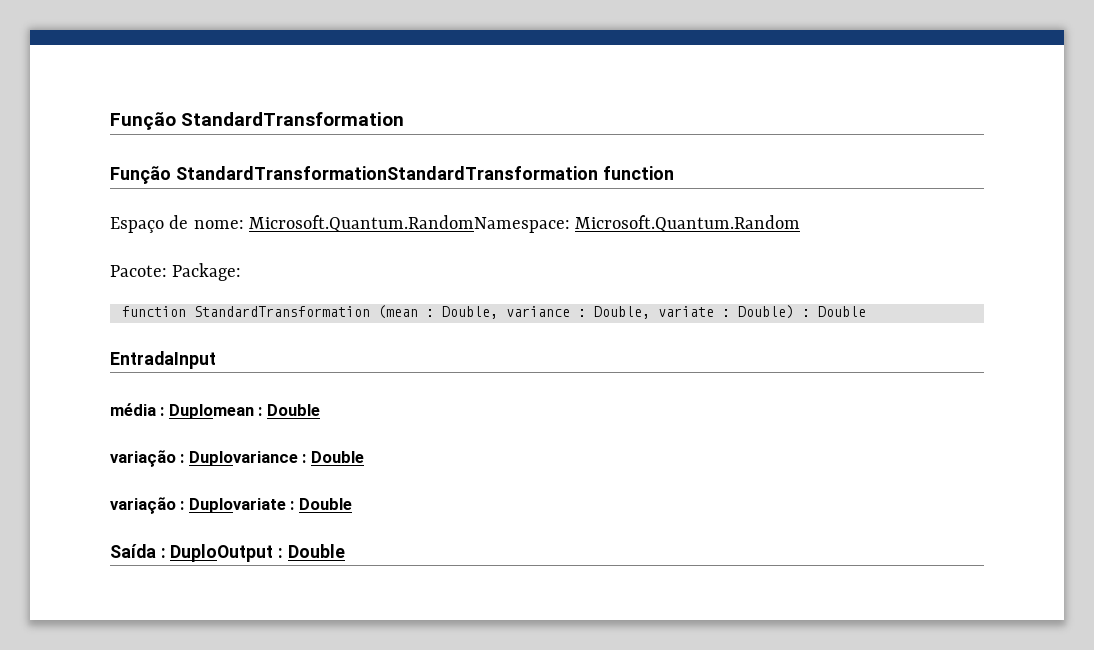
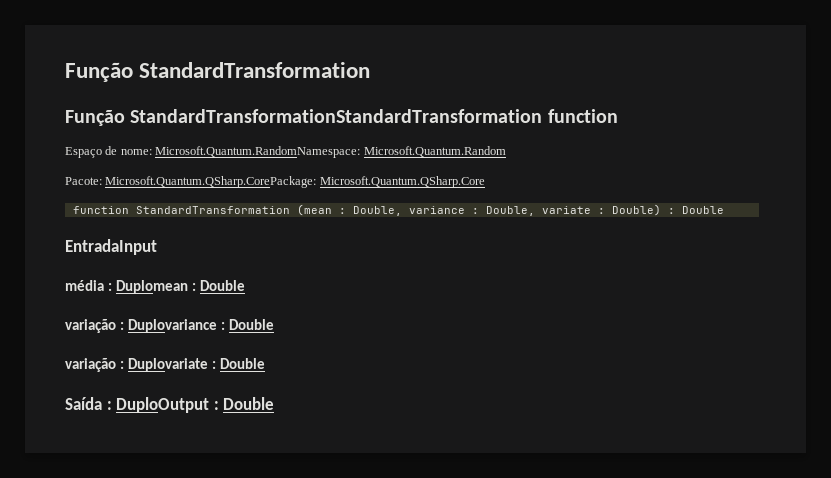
- Pacote: Package:
+ Pacote: Microsoft.Quantum.QSharp.CorePackage: Microsoft.Quantum.QSharp.Core

